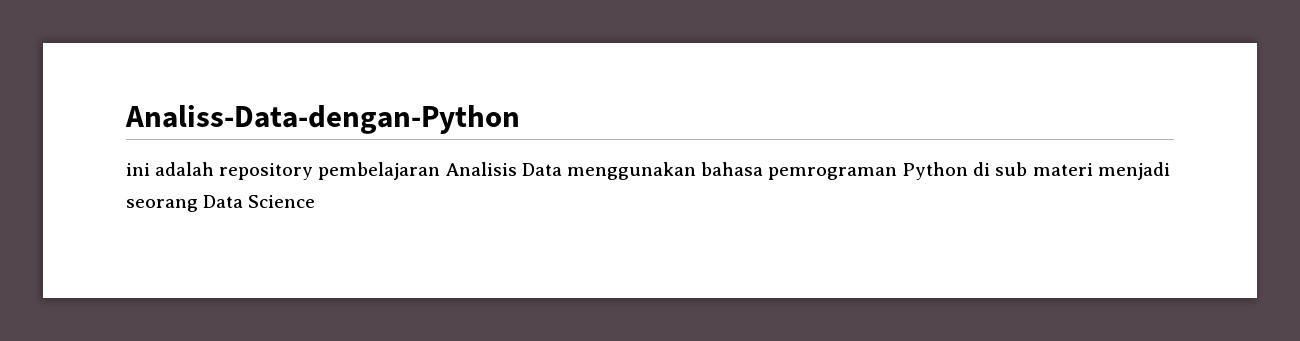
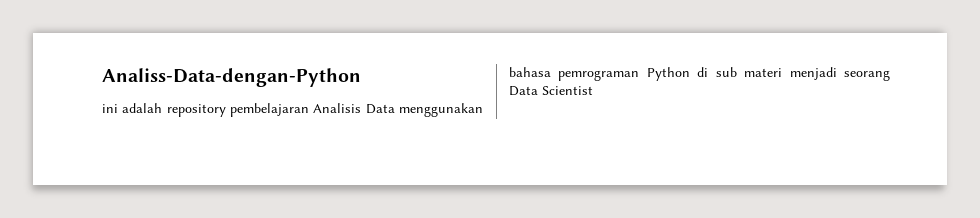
- ini adalah repository pembelajaran Analisis Data menggunakan bahasa pemrograman Python di sub materi menjadi seorang Data Science
+ ini adalah repository pembelajaran Analisis Data menggunakan bahasa pemrograman Python di sub materi menjadi seorang Data Scientist

